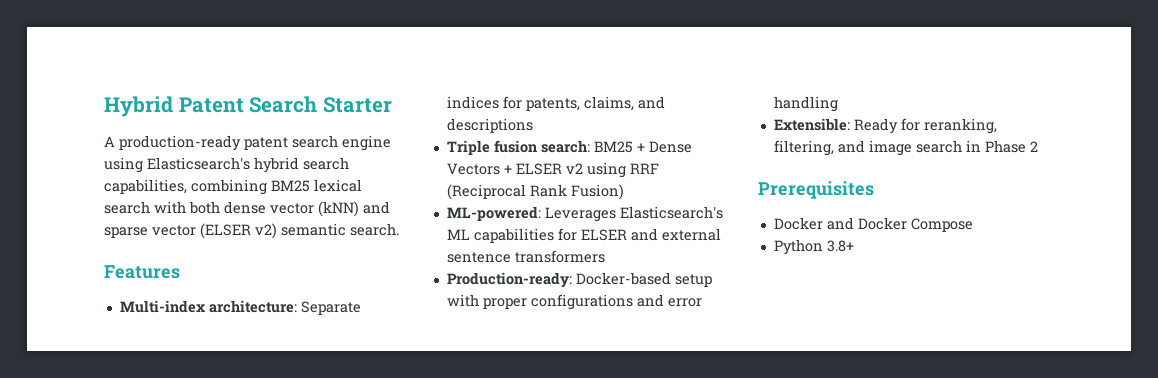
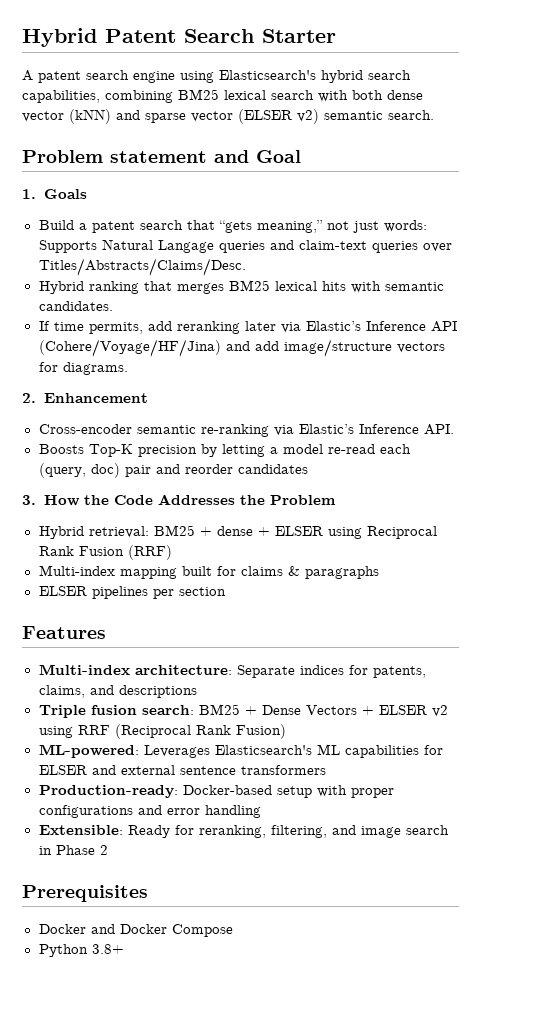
- A production-ready patent search engine using Elasticsearch's hybrid search capabilities, combining BM25 lexical search with both dense vector (kNN) and sparse vector (ELSER v2) semantic search.
+ A patent search engine using Elasticsearch's hybrid search capabilities, combining BM25 lexical search with both dense vector (kNN) and sparse vector (ELSER v2) semantic search.
+ Problem statement and Goal
+ 1. Goals
+ Build a patent search that “gets meaning,” not just words: Supports Natural Langage queries and claim-text queries over Titles/Abstracts/Claims/Desc.
+ Hybrid ranking that merges BM25 lexical hits with semantic candidates.
+ If time permits, add reranking later via Elastic’s Inference API (Cohere/Voyage/HF/Jina) and add image/structure vectors for diagrams.
+ 2. Enhancement
+ Cross‑encoder semantic re‑ranking via Elastic’s Inference API.
+ Boosts Top‑K precision by letting a model re‑read each (query, doc) pair and reorder candidates
+ 3. How the Code Addresses the Problem
+ Hybrid retrieval: BM25 + dense + ELSER using Reciprocal Rank Fusion (RRF)
+ Multi‑index mapping built for claims & paragraphs
+ ELSER pipelines per section

